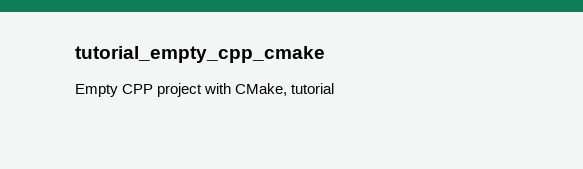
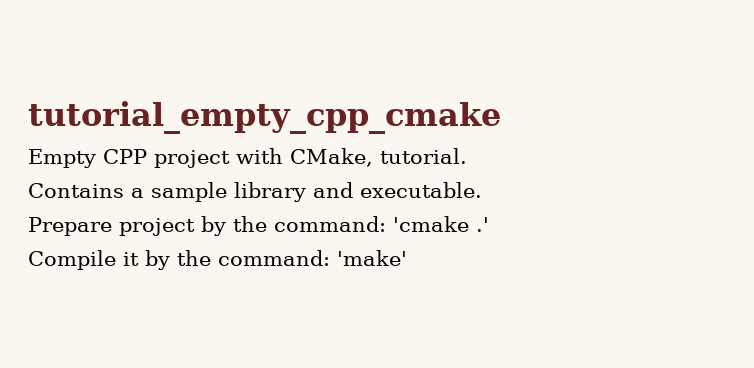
- Empty CPP project with CMake, tutorial
+ Empty CPP project with CMake, tutorial.
+ Contains a sample library and executable.
+ Prepare project by the command: 'cmake .'
+ Compile it by the command: 'make'

